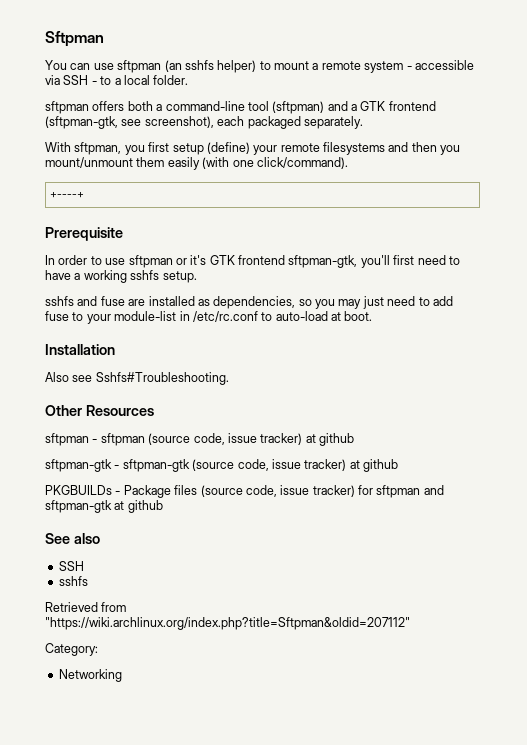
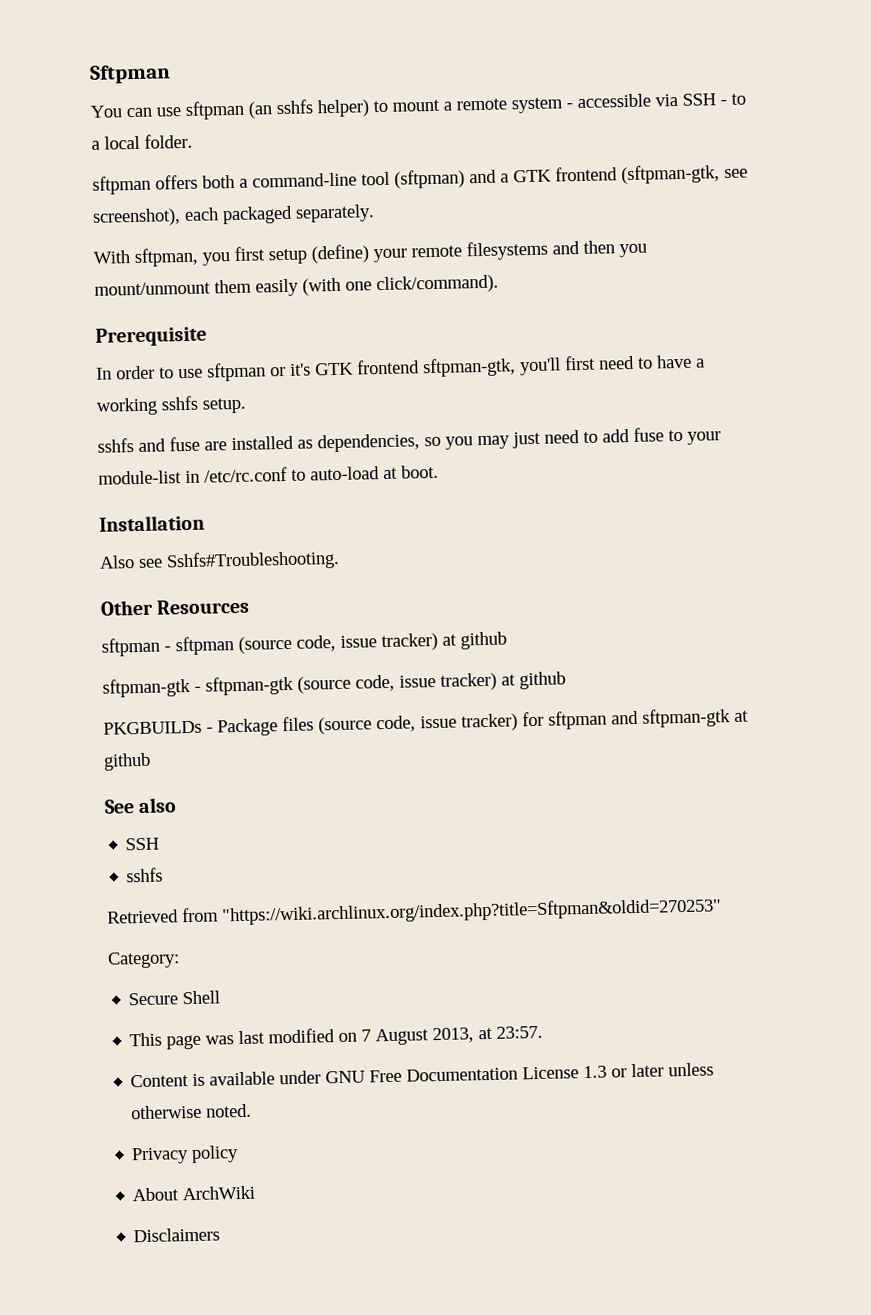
- +----+
- Retrieved from "https://wiki.archlinux.org/index.php?title=Sftpman&oldid=207112"
+ Retrieved from "https://wiki.archlinux.org/index.php?title=Sftpman&oldid=270253"
- Networking
+ Secure Shell
+ This page was last modified on 7 August 2013, at 23:57.
+ Content is available under GNU Free Documentation License 1.3 or later unless otherwise noted.
+ Privacy policy
+ About ArchWiki
+ Disclaimers

